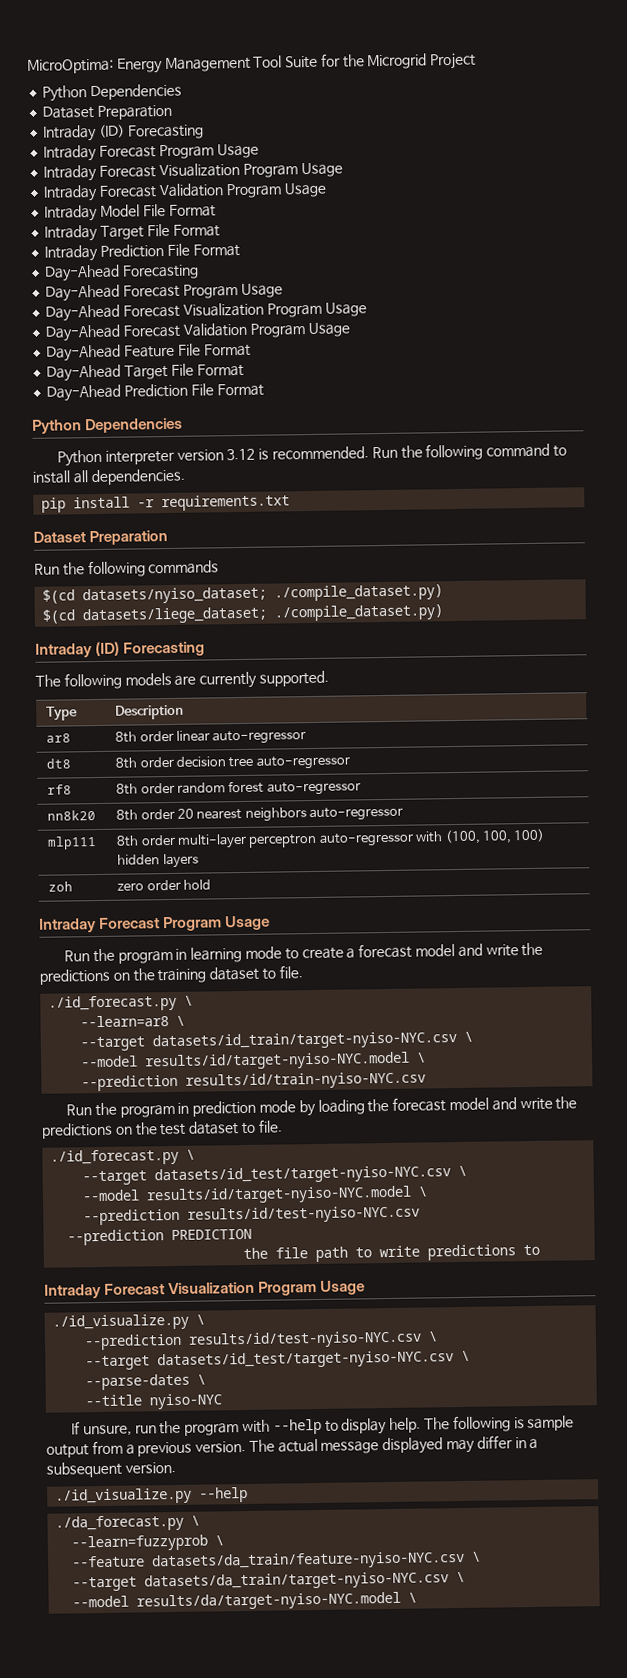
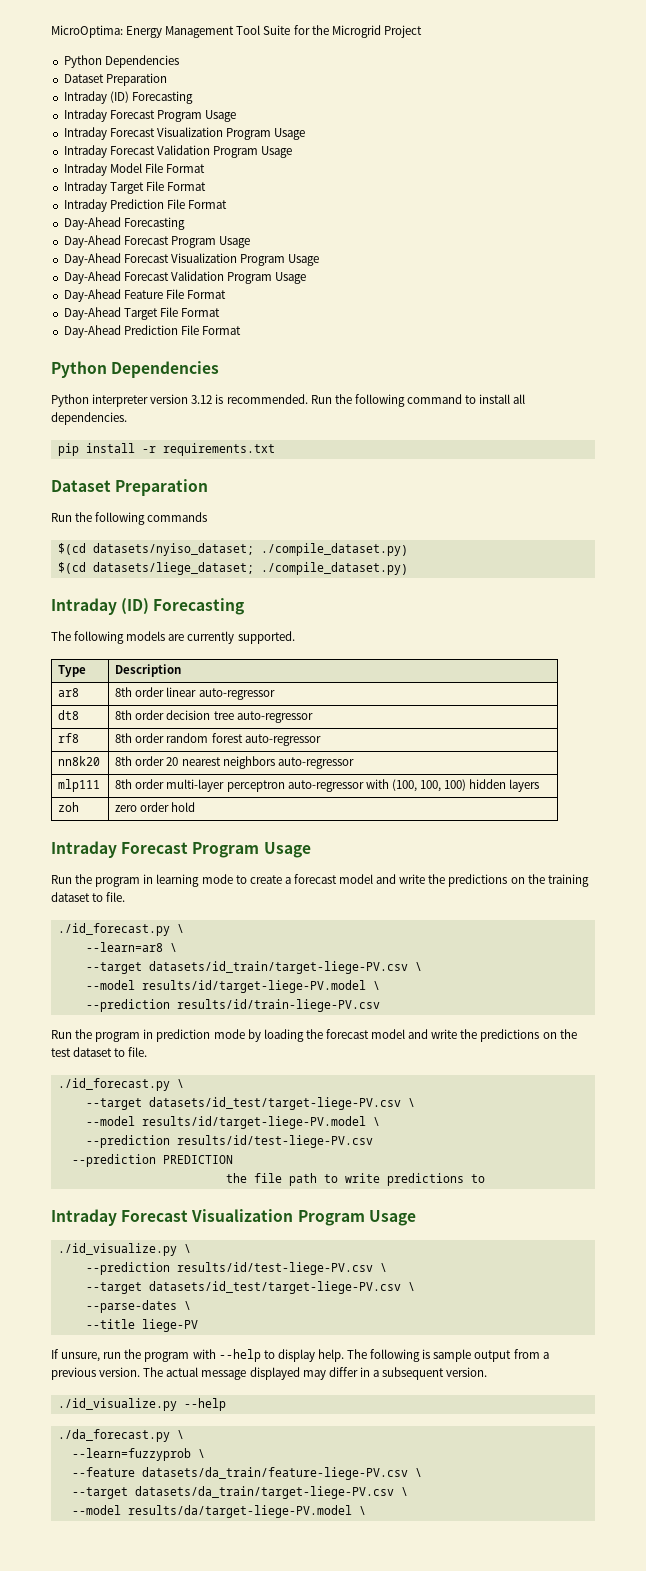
- --target datasets/id_train/target-nyiso-NYC.csv \
- --model results/id/target-nyiso-NYC.model \
- --prediction results/id/train-nyiso-NYC.csv
+ --target datasets/id_train/target-liege-PV.csv \
+ --model results/id/target-liege-PV.model \
+ --prediction results/id/train-liege-PV.csv
  Run the program in prediction mode by loading the forecast model and write the predictions on the test dataset to file.
  ./id_forecast.py \
- --target datasets/id_test/target-nyiso-NYC.csv \
- --model results/id/target-nyiso-NYC.model \
- --prediction results/id/test-nyiso-NYC.csv
+ --target datasets/id_test/target-liege-PV.csv \
+ --model results/id/target-liege-PV.model \
+ --prediction results/id/test-liege-PV.csv
- --prediction results/id/test-nyiso-NYC.csv \
- --target datasets/id_test/target-nyiso-NYC.csv \
+ --prediction results/id/test-liege-PV.csv \
+ --target datasets/id_test/target-liege-PV.csv \
- --title nyiso-NYC
+ --title liege-PV
- --feature datasets/da_train/feature-nyiso-NYC.csv \
- --target datasets/da_train/target-nyiso-NYC.csv \
- --model results/da/target-nyiso-NYC.model \
+ --feature datasets/da_train/feature-liege-PV.csv \
+ --target datasets/da_train/target-liege-PV.csv \
+ --model results/da/target-liege-PV.model \

